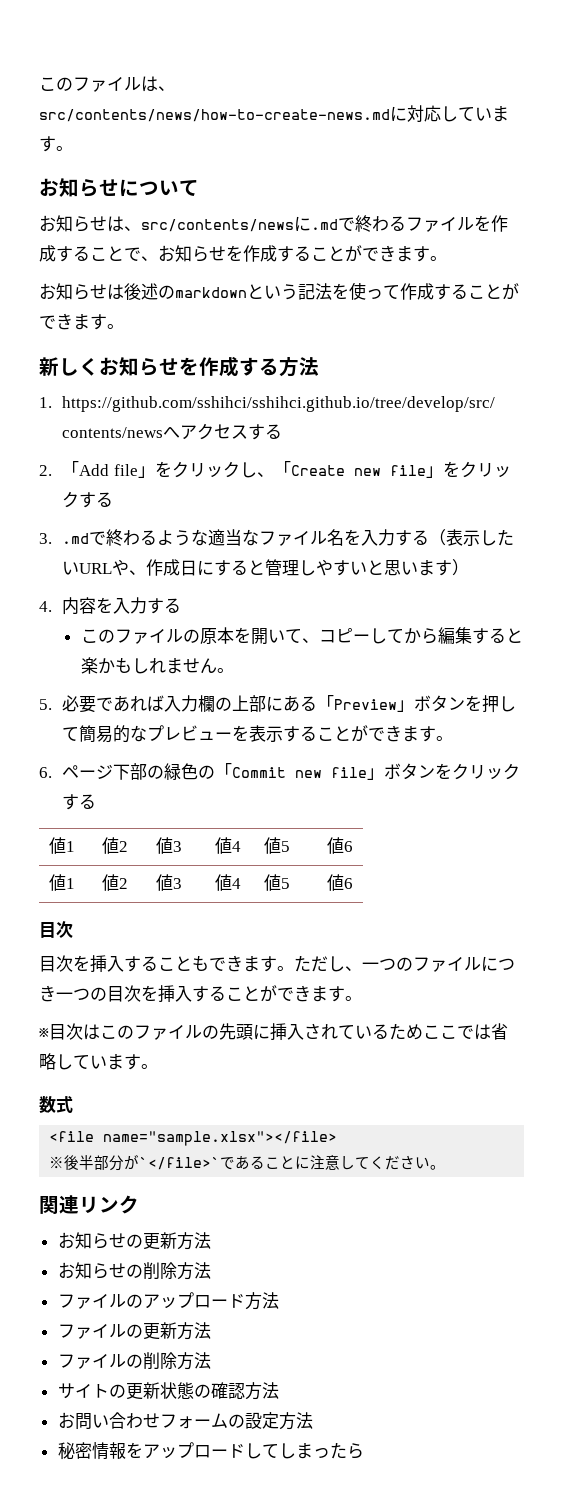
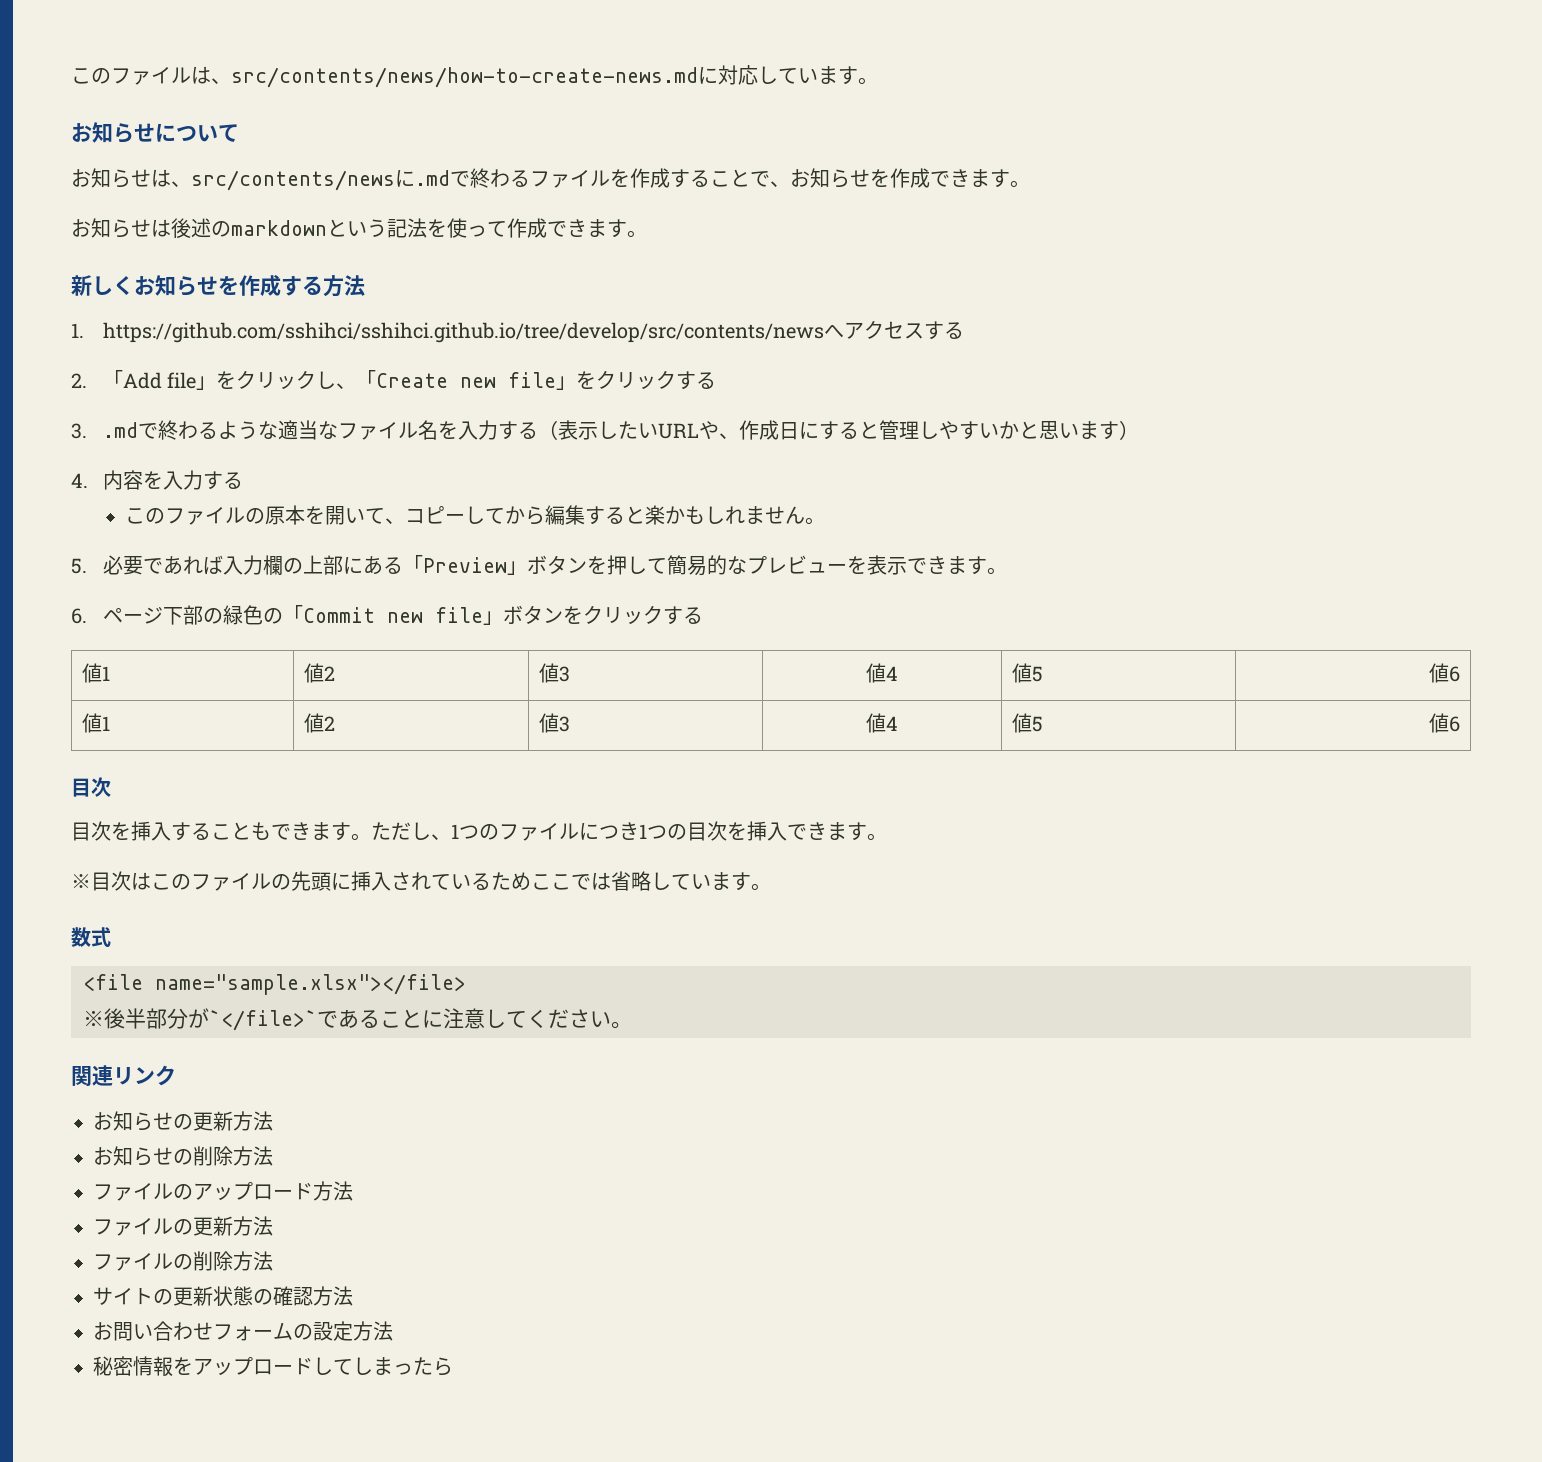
- お知らせは、src/contents/newsに.mdで終わるファイルを作成することで、お知らせを作成することができます。
+ お知らせは、src/contents/newsに.mdで終わるファイルを作成することで、お知らせを作成できます。
- お知らせは後述のmarkdownという記法を使って作成することができます。
+ お知らせは後述のmarkdownという記法を使って作成できます。
- 3. .mdで終わるような適当なファイル名を入力する（表示したいURLや、作成日にすると管理しやすいと思います）
+ 3. .mdで終わるような適当なファイル名を入力する（表示したいURLや、作成日にすると管理しやすいかと思います）
- 5.必要であれば入力欄の上部にある「Preview」ボタンを押して簡易的なプレビューを表示することができます。
+ 5.必要であれば入力欄の上部にある「Preview」ボタンを押して簡易的なプレビューを表示できます。
- ただし、一つのファイルにつき一つの目次を挿入することができます。
+ ただし、1つのファイルにつき1つの目次を挿入できます。

